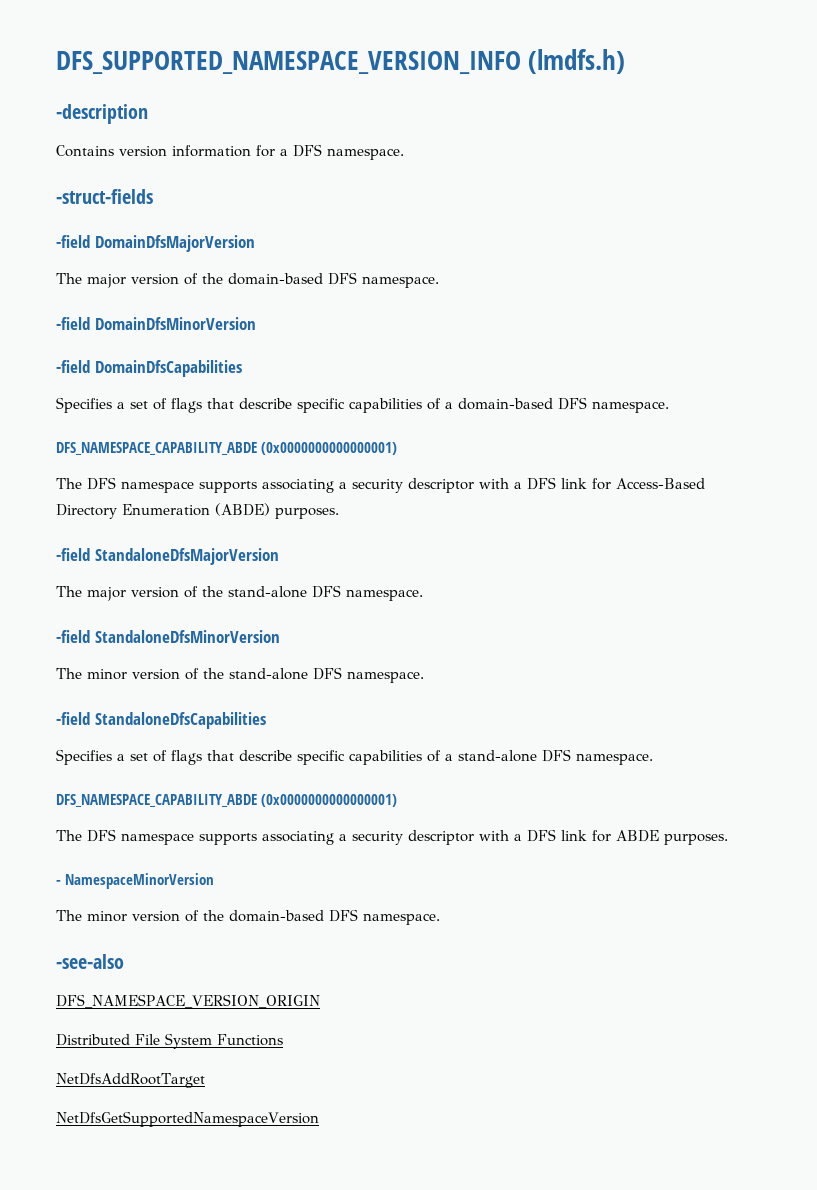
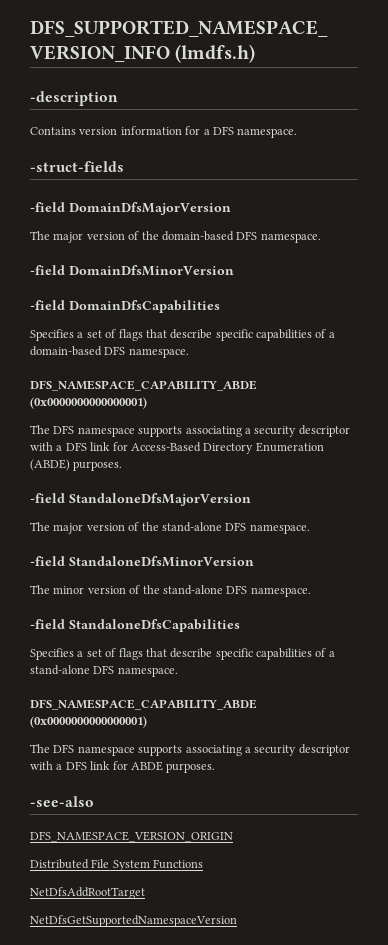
- - NamespaceMinorVersion
- The minor version of the domain-based DFS namespace.

